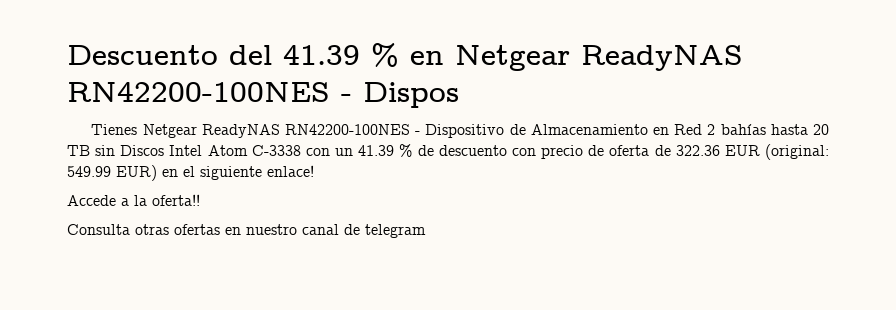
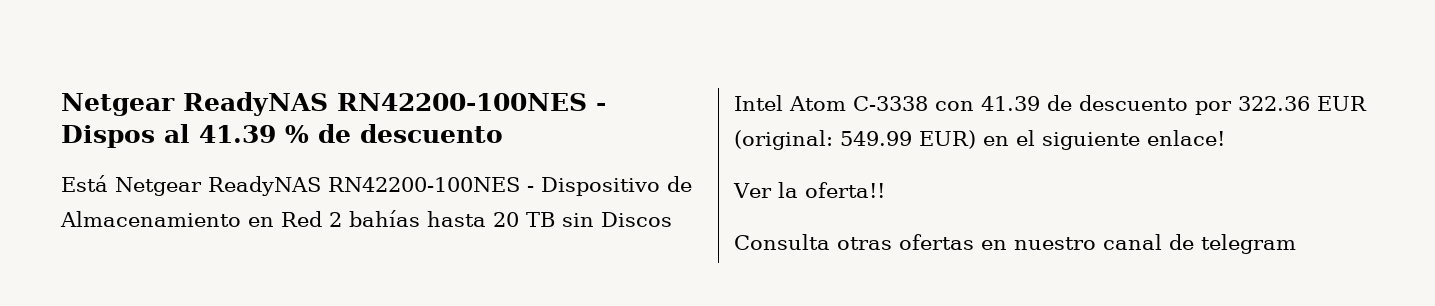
- Descuento del 41.39 % en Netgear ReadyNAS RN42200-100NES - Dispos
- Tienes Netgear ReadyNAS RN42200-100NES - Dispositivo de Almacenamiento en Red 2 bahías hasta 20 TB sin Discos Intel Atom C-3338 con un 41.39 % de descuento con precio de oferta de 322.36 EUR (original: 549.99 EUR) en el siguiente enlace!
+ Netgear ReadyNAS RN42200-100NES - Dispos al 41.39 % de descuento
+ Está Netgear ReadyNAS RN42200-100NES - Dispositivo de Almacenamiento en Red 2 bahías hasta 20 TB sin Discos Intel Atom C-3338 con 41.39 de descuento por 322.36 EUR (original: 549.99 EUR) en el siguiente enlace!
- Accede a la oferta!!
+ Ver la oferta!!

